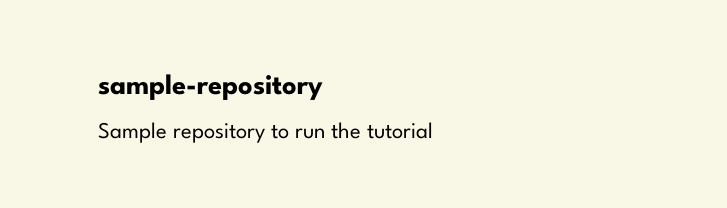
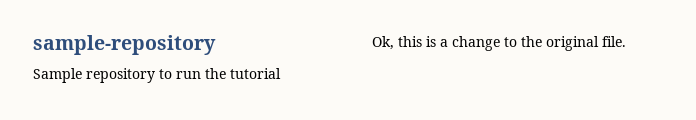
+ Ok, this is a change to the original file.

